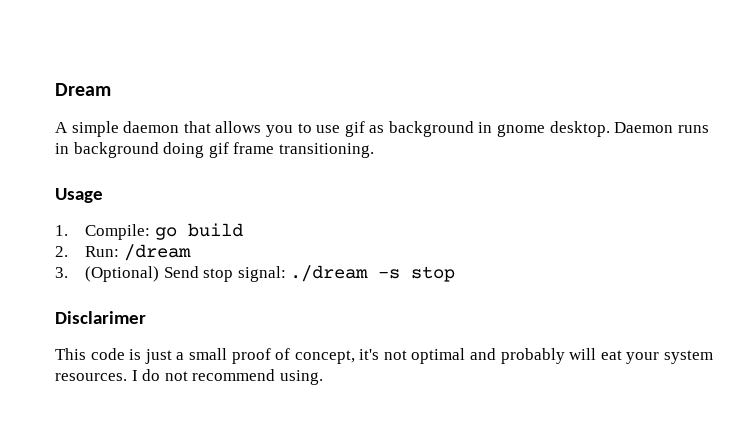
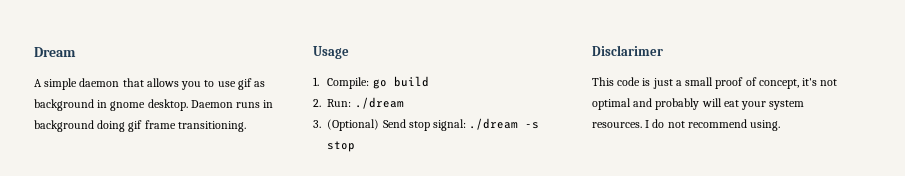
- 2. Run: /dream
+ 2. Run: ./dream

